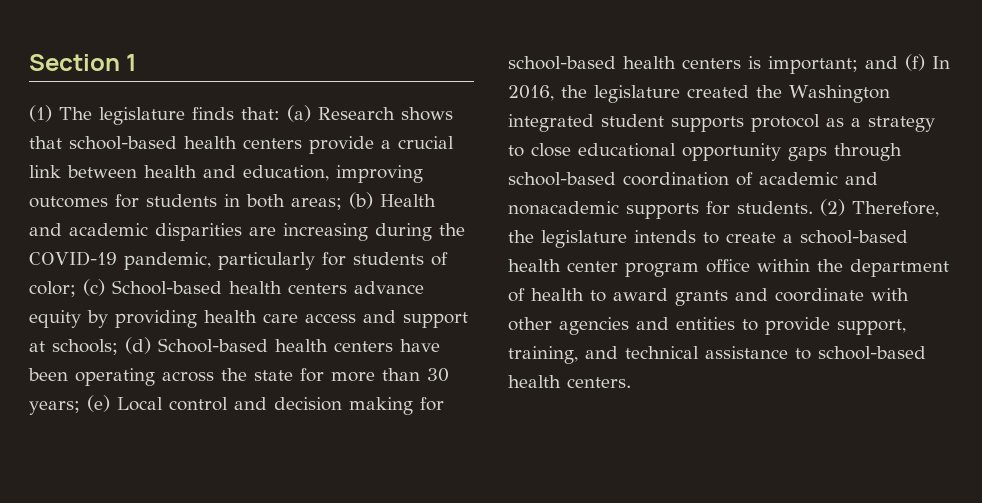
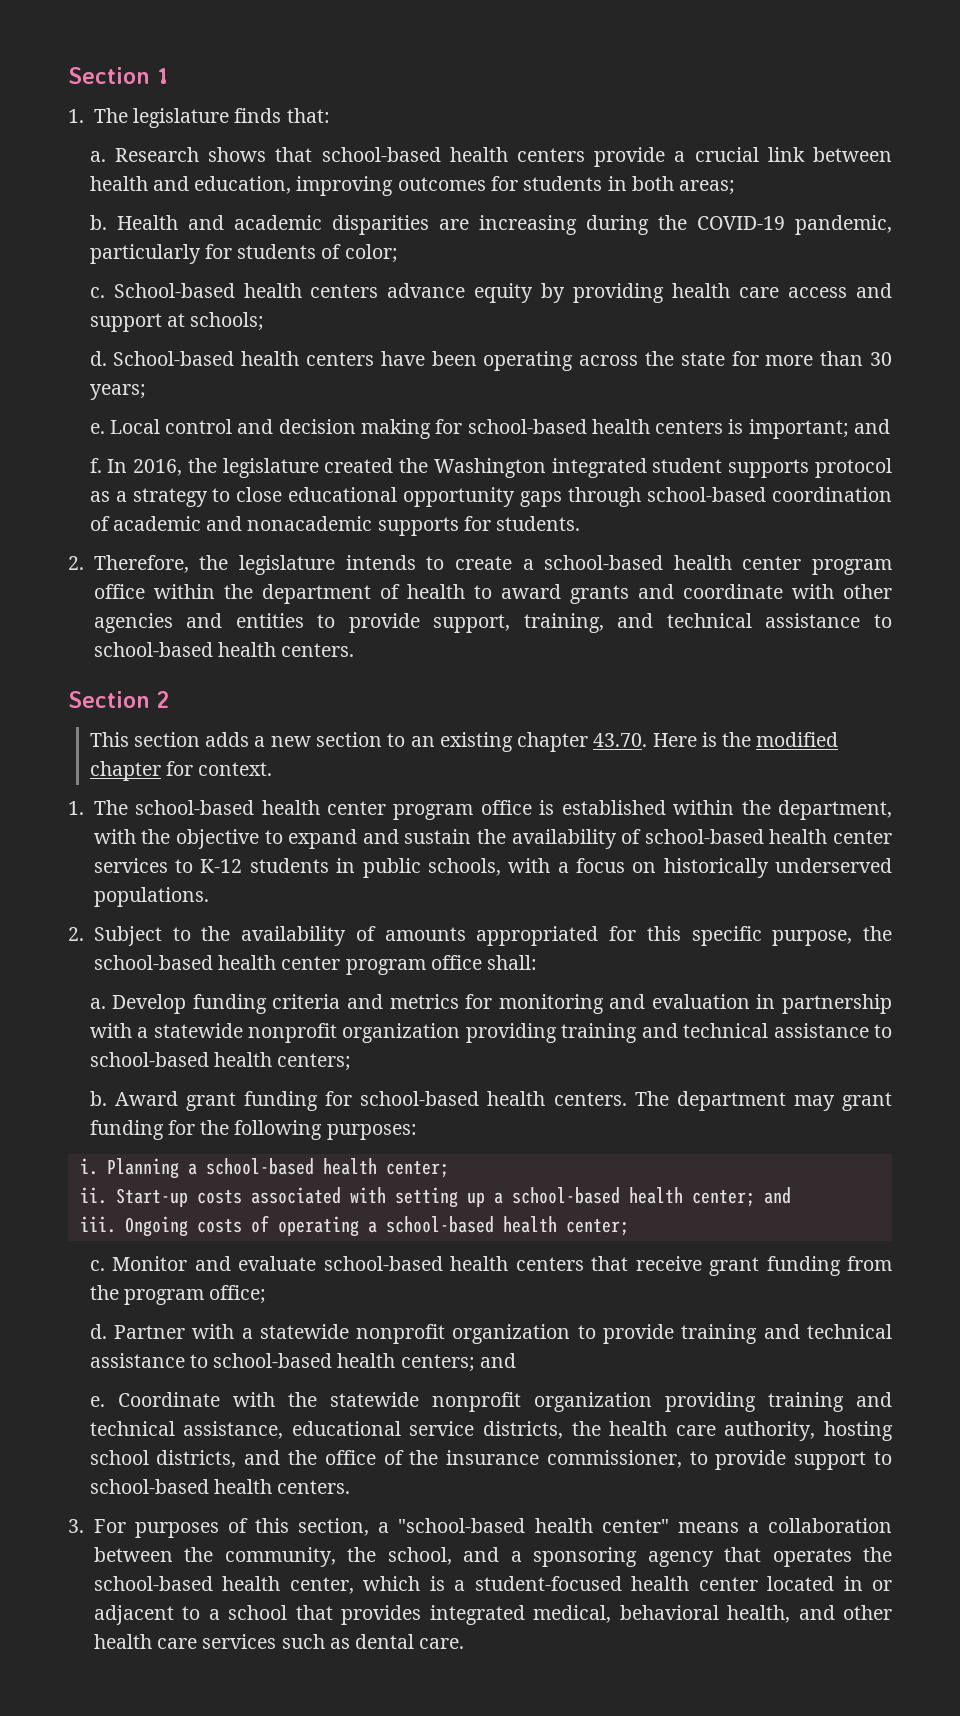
- (1) The legislature finds that: (a) Research shows that school-based health centers provide a crucial link between health and education, improving outcomes for students in both areas; (b) Health and academic disparities are increasing during the COVID-19 pandemic, particularly for students of color; (c) School-based health centers advance equity by providing health care access and support at schools; (d) School-based health centers have been operating across the state for more than 30 years; (e) Local control and decision making for school-based health centers is important; and (f) In 2016, the legislature created the Washington integrated student supports protocol as a strategy to close educational opportunity gaps through school-based coordination of academic and nonacademic supports for students. (2) Therefore, the legislature intends to create a school-based health center program office within the department of health to award grants and coordinate with other agencies and entities to provide support, training, and technical assistance to school-based health centers.
+ 1. The legislature finds that:
+ a. Research shows that school-based health centers provide a crucial link between health and education, improving outcomes for students in both areas;
+ b. Health and academic disparities are increasing during the COVID-19 pandemic, particularly for students of color;
+ c. School-based health centers advance equity by providing health care access and support at schools;
+ d. School-based health centers have been operating across the state for more than 30 years;
+ e. Local control and decision making for school-based health centers is important; and
+ f. In 2016, the legislature created the Washington integrated student supports protocol as a strategy to close educational opportunity gaps through school-based coordination of academic and nonacademic supports for students.
+ 2. Therefore, the legislature intends to create a school-based health center program office within the department of health to award grants and coordinate with other agencies and entities to provide support, training, and technical assistance to school-based health centers.
+ Section 2
+ This section adds a new section to an existing chapter 43.70. Here is the modified chapter for context.
+ 1. The school-based health center program office is established within the department, with the objective to expand and sustain the availability of school-based health center services to K-12 students in public schools, with a focus on historically underserved populations.
+ 2. Subject to the availability of amounts appropriated for this specific purpose, the school-based health center program office shall:
+ a. Develop funding criteria and metrics for monitoring and evaluation in partnership with a statewide nonprofit organization providing training and technical assistance to school-based health centers;
+ b. Award grant funding for school-based health centers. The department may grant funding for the following purposes:
+ i. Planning a school-based health center;
+ ii. Start-up costs associated with setting up a school-based health center; and
+ iii. Ongoing costs of operating a school-based health center;
+ c. Monitor and evaluate school-based health centers that receive grant funding from the program office;
+ d. Partner with a statewide nonprofit organization to provide training and technical assistance to school-based health centers; and
+ e. Coordinate with the statewide nonprofit organization providing training and technical assistance, educational service districts, the health care authority, hosting school districts, and the office of the insurance commissioner, to provide support to school-based health centers.
+ 3. For purposes of this section, a "school-based health center" means a collaboration between the community, the school, and a sponsoring agency that operates the school-based health center, which is a student-focused health center located in or adjacent to a school that provides integrated medical, behavioral health, and other health care services such as dental care.

